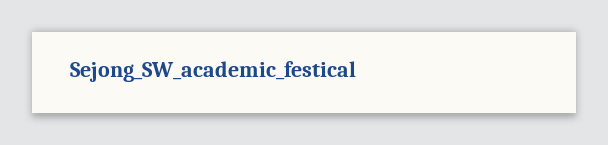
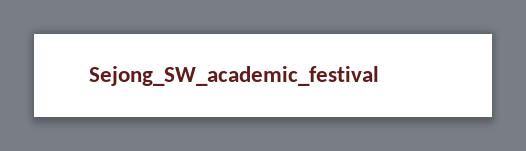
- Sejong_SW_academic_festical
+ Sejong_SW_academic_festival

